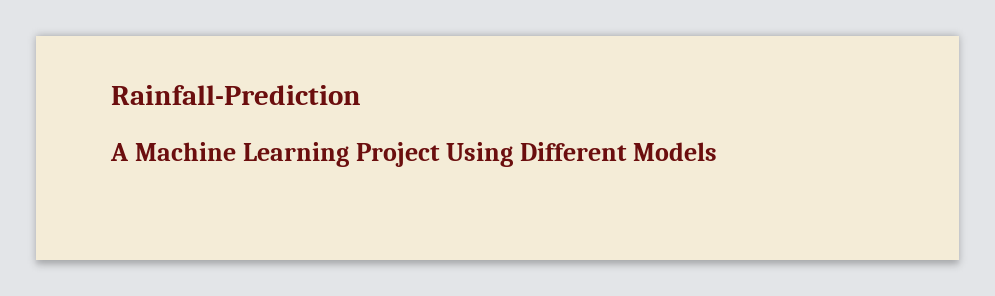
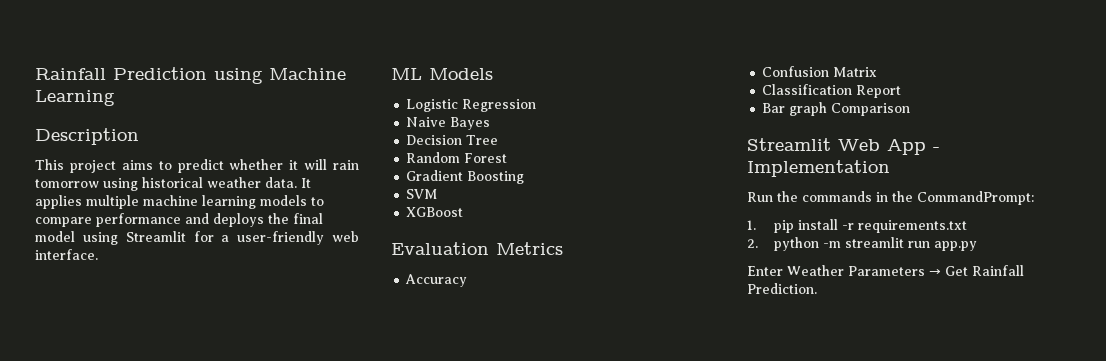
- Rainfall-Prediction
- A Machine Learning Project Using Different Models
+ Rainfall Prediction using Machine Learning
+ Description
+ This project aims to predict whether it will rain tomorrow using historical weather data. It applies multiple machine learning models to compare performance and deploys the final model using Streamlit for a user-friendly web interface.
+ ML Models
+ Logistic Regression
+ Naive Bayes
+ Decision Tree
+ Random Forest
+ Gradient Boosting
+ SVM
+ XGBoost
+ Evaluation Metrics
+ Accuracy
+ Confusion Matrix
+ Classification Report
+ Bar graph Comparison
+ Streamlit Web App - Implementation
+ Run the commands in the CommandPrompt:
+ 1. pip install -r requirements.txt
+ 2. python -m streamlit run app.py
+ Enter Weather Parameters → Get Rainfall Prediction.

